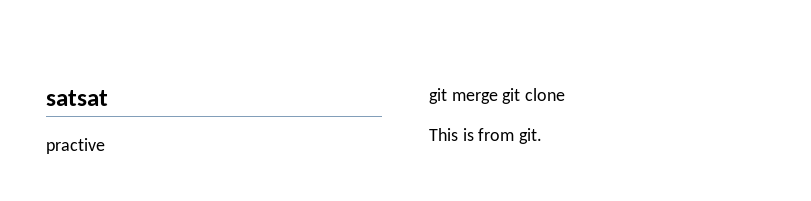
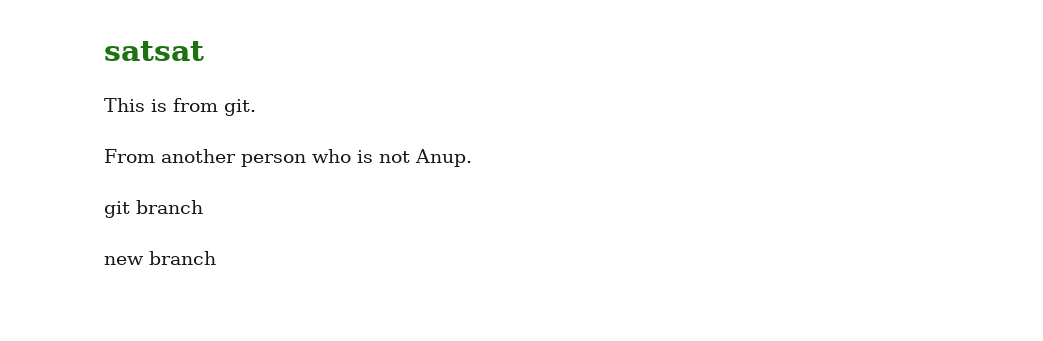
- practive
- git merge git clone
+ From another person who is not Anup.
+ git branch
+ new branch

